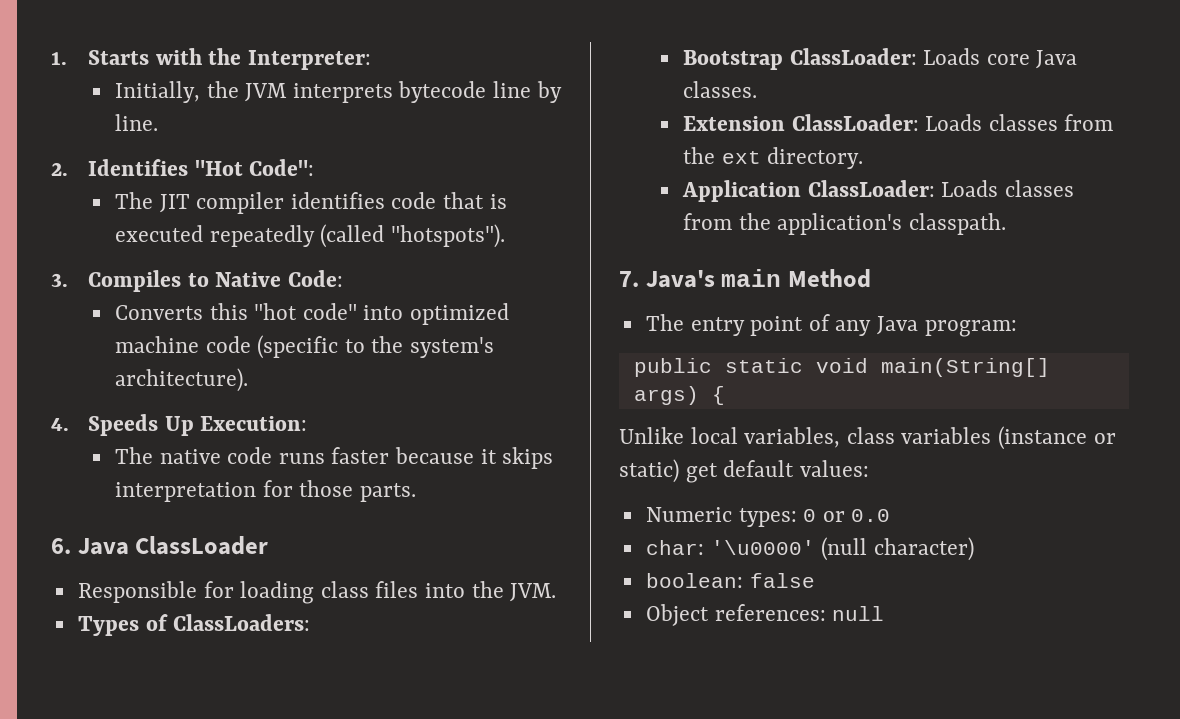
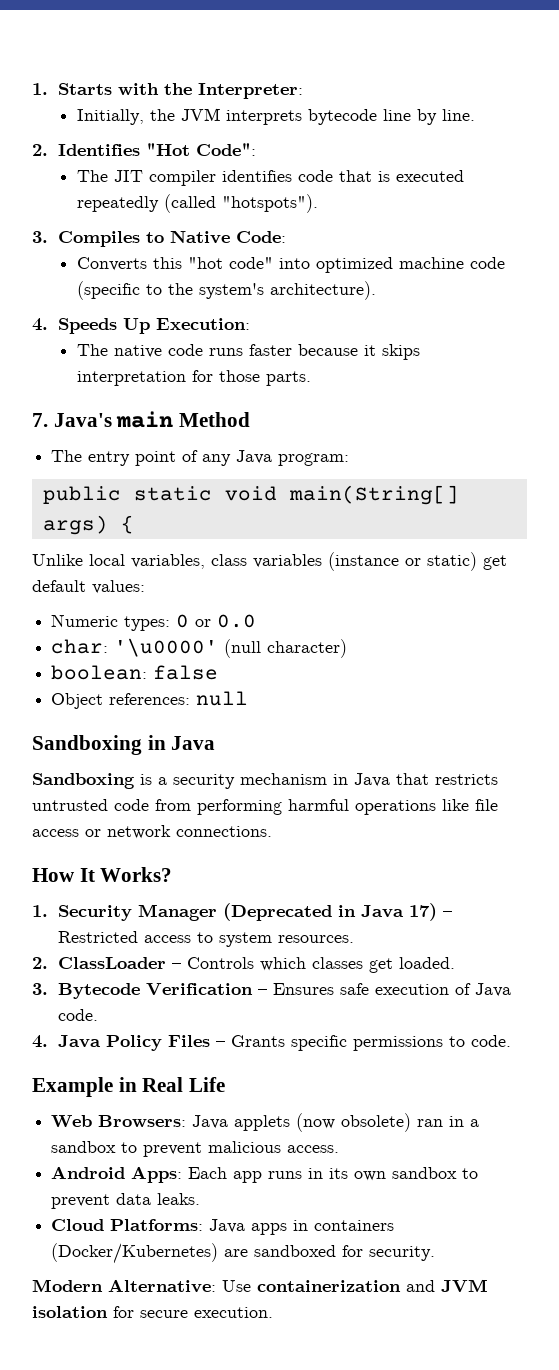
- 6. Java ClassLoader
- Responsible for loading class files into the JVM.
- Types of ClassLoaders:
- Bootstrap ClassLoader: Loads core Java classes.
- Extension ClassLoader: Loads classes from the ext directory.
- Application ClassLoader: Loads classes from the application's classpath.
+ Sandboxing in Java
+ Sandboxing is a security mechanism in Java that restricts untrusted code from performing harmful operations like file access or network connections.
+ How It Works?
+ 1. Security Manager (Deprecated in Java 17) – Restricted access to system resources.
+ 2. ClassLoader – Controls which classes get loaded.
+ 3. Bytecode Verification – Ensures safe execution of Java code.
+ 4. Java Policy Files – Grants specific permissions to code.
+ Example in Real Life
+ Web Browsers: Java applets (now obsolete) ran in a sandbox to prevent malicious access.
+ Android Apps: Each app runs in its own sandbox to prevent data leaks.
+ Cloud Platforms: Java apps in containers (Docker/Kubernetes) are sandboxed for security.
+ Modern Alternative: Use containerization and JVM isolation for secure execution.

